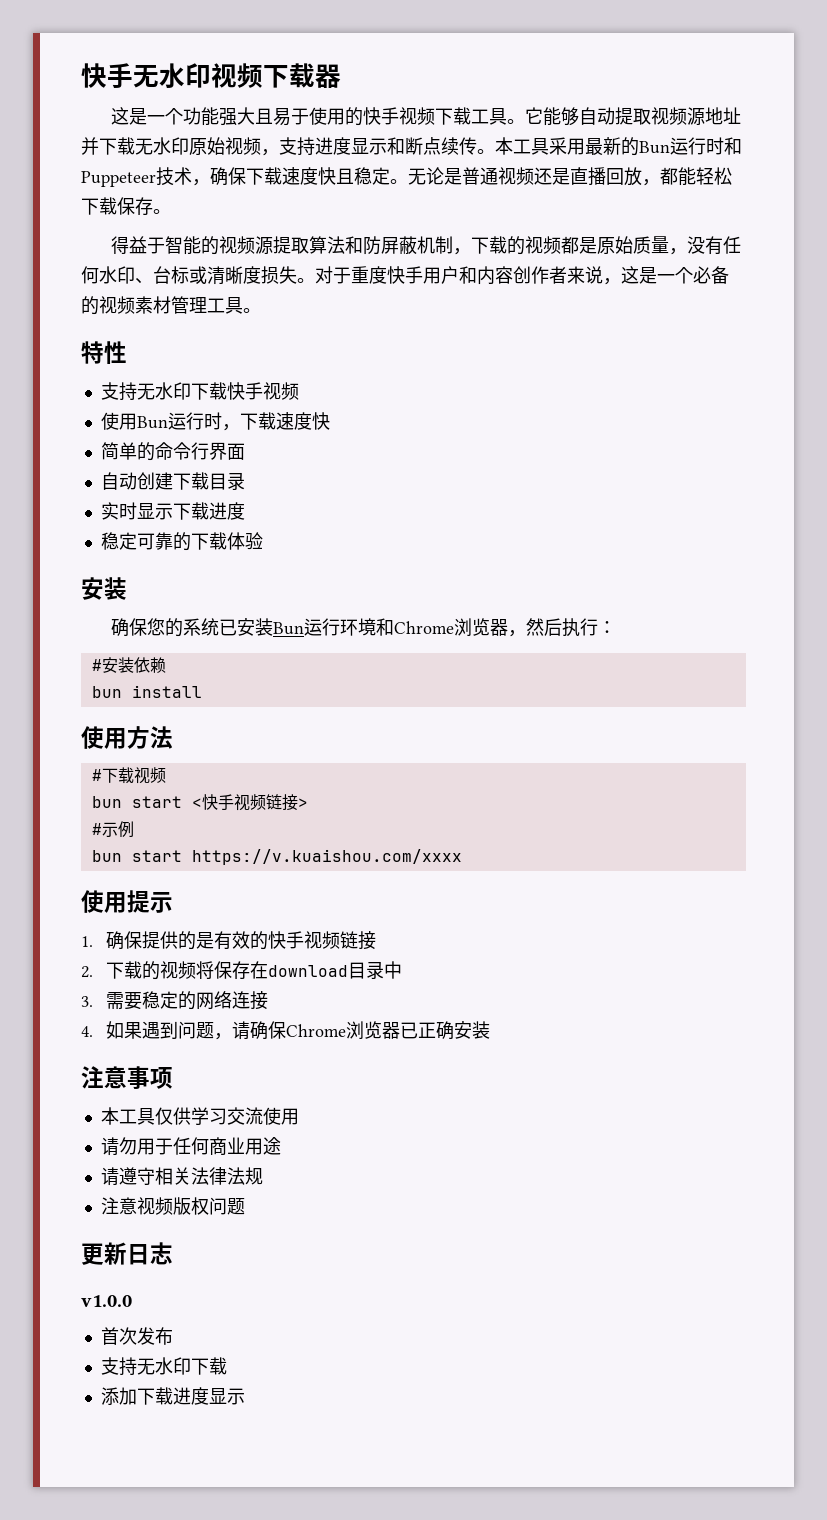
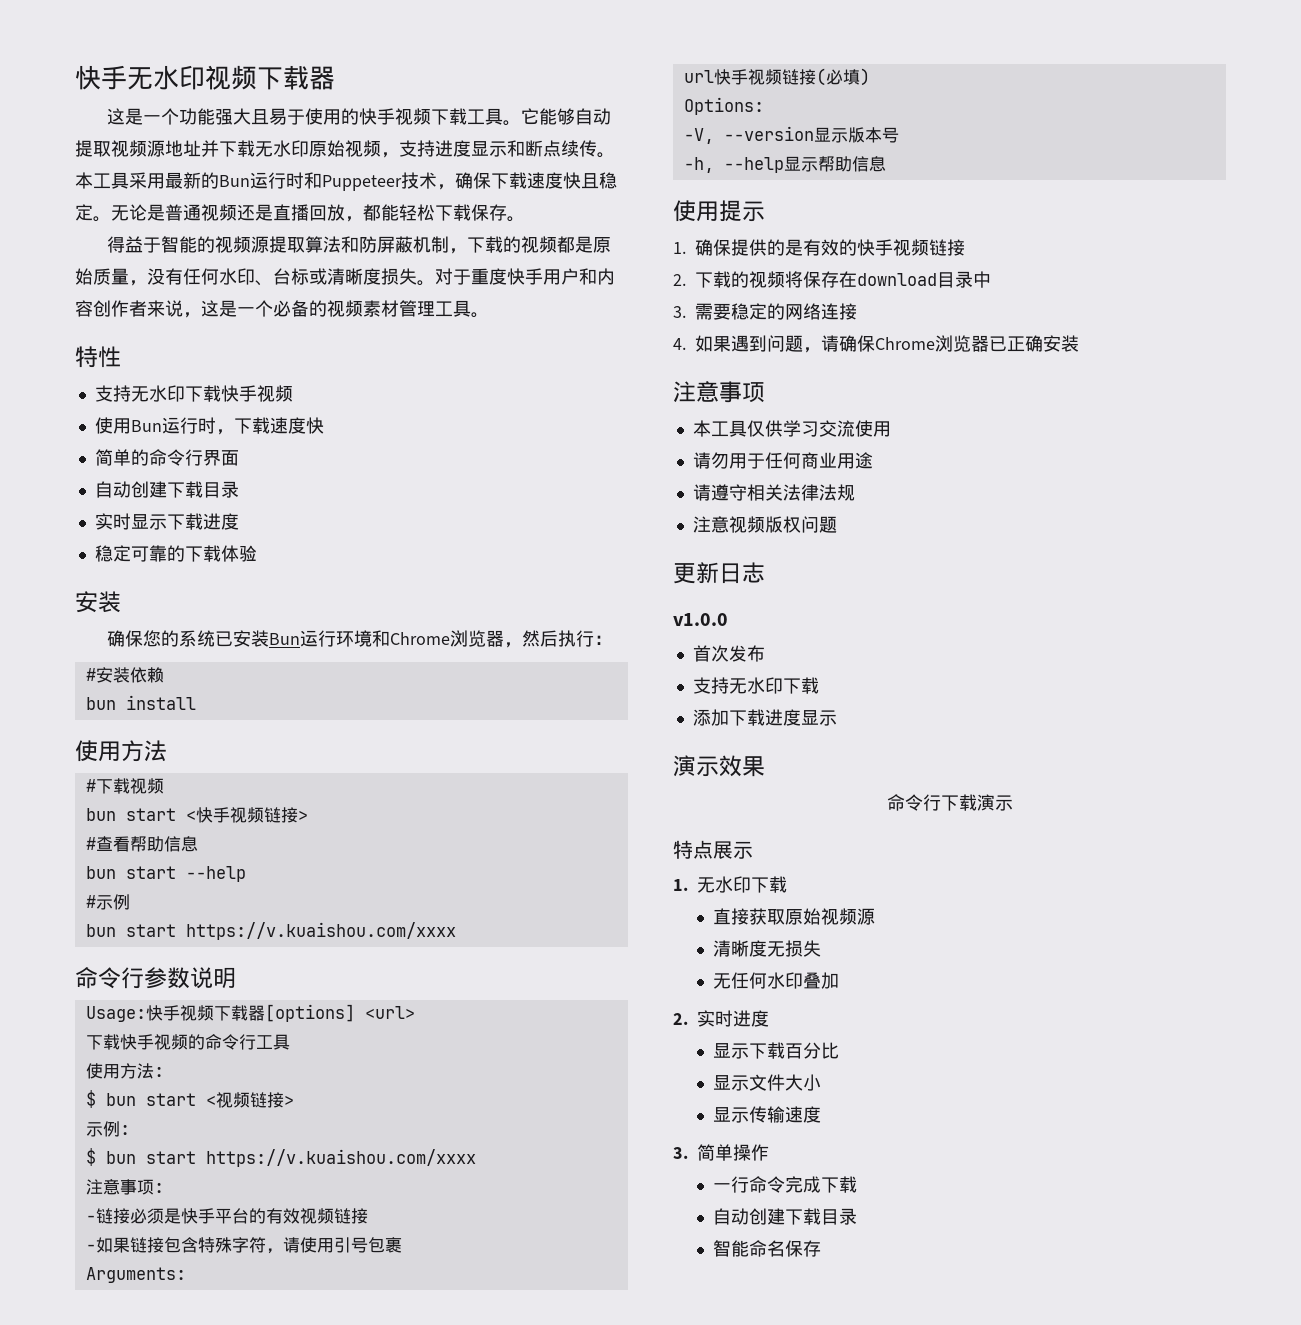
+ #查看帮助信息
+ bun start --help
+ 命令行参数说明
+ Usage:快手视频下载器[options] <url>
+ 下载快手视频的命令行工具
+ 使用方法:
+ $ bun start <视频链接>
+ 示例:
+ $ bun start https://v.kuaishou.com/xxxx
+ 注意事项:
+ -链接必须是快手平台的有效视频链接
+ -如果链接包含特殊字符，请使用引号包裹
+ Arguments:
+ url快手视频链接(必填)
+ Options:
+ -V, --version显示版本号
+ -h, --help显示帮助信息
+ 演示效果
+ 命令行下载演示
+ 特点展示
+ 1.无水印下载
+ 直接获取原始视频源
+ 清晰度无损失
+ 无任何水印叠加
+ 2.实时进度
+ 显示下载百分比
+ 显示文件大小
+ 显示传输速度
+ 3.简单操作
+ 一行命令完成下载
+ 自动创建下载目录
+ 智能命名保存

